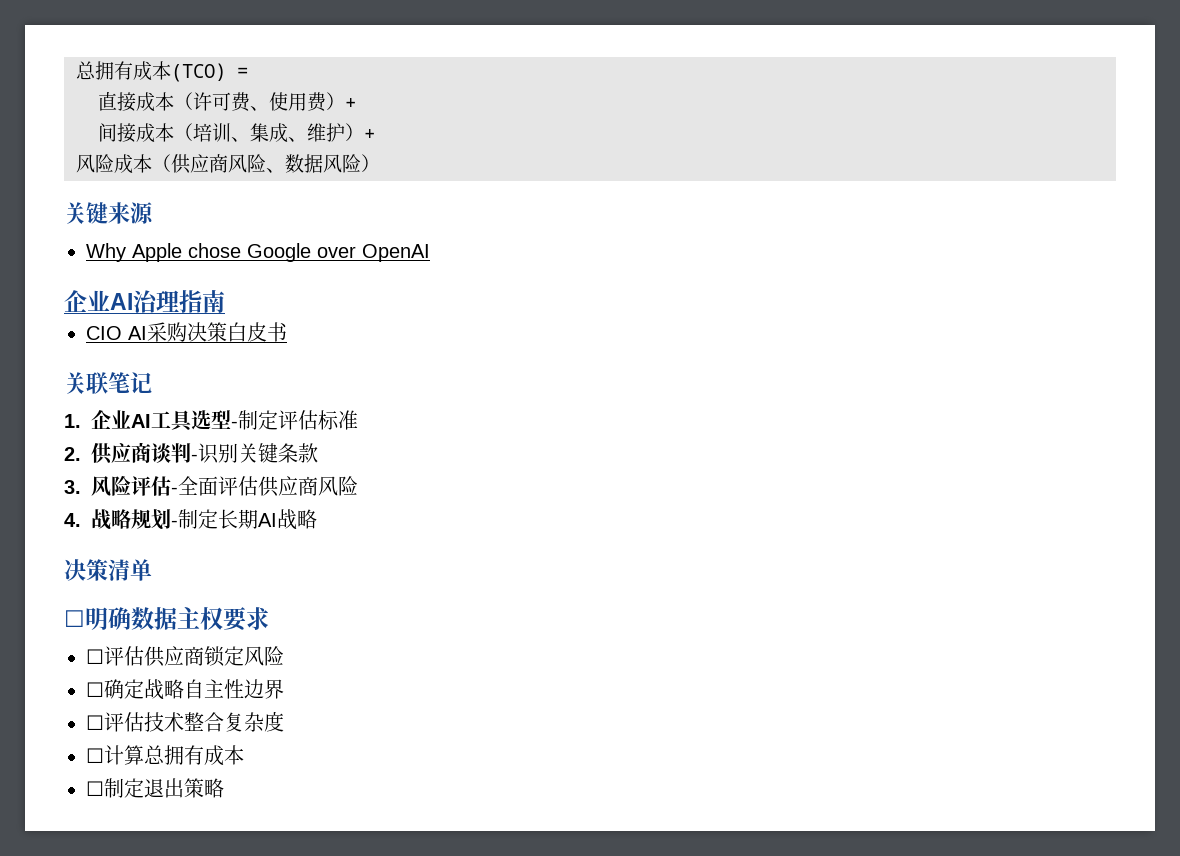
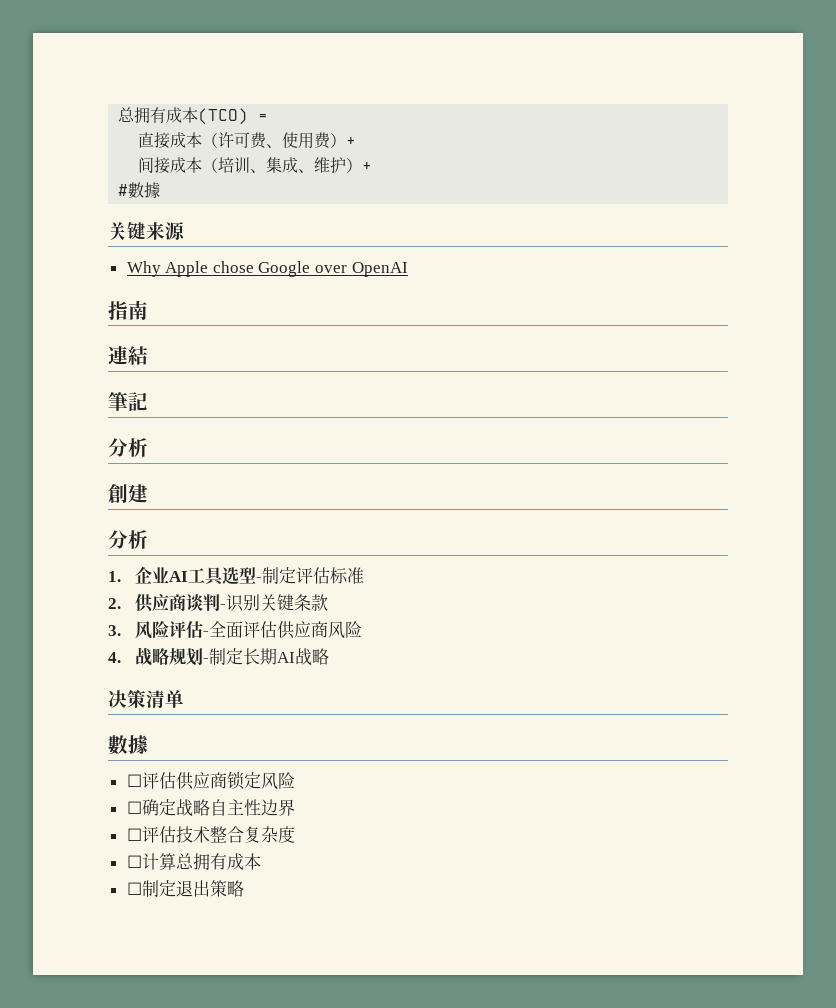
- 风险成本（供应商风险、数据风险）
+ #數據
- 企业AI治理指南
- CIO AI采购决策白皮书
- 关联笔记
+ 指南
+ 連結
+ 筆記
+ 分析
+ 創建
+ 分析
  决策清单
- ☐明确数据主权要求
+ 數據

